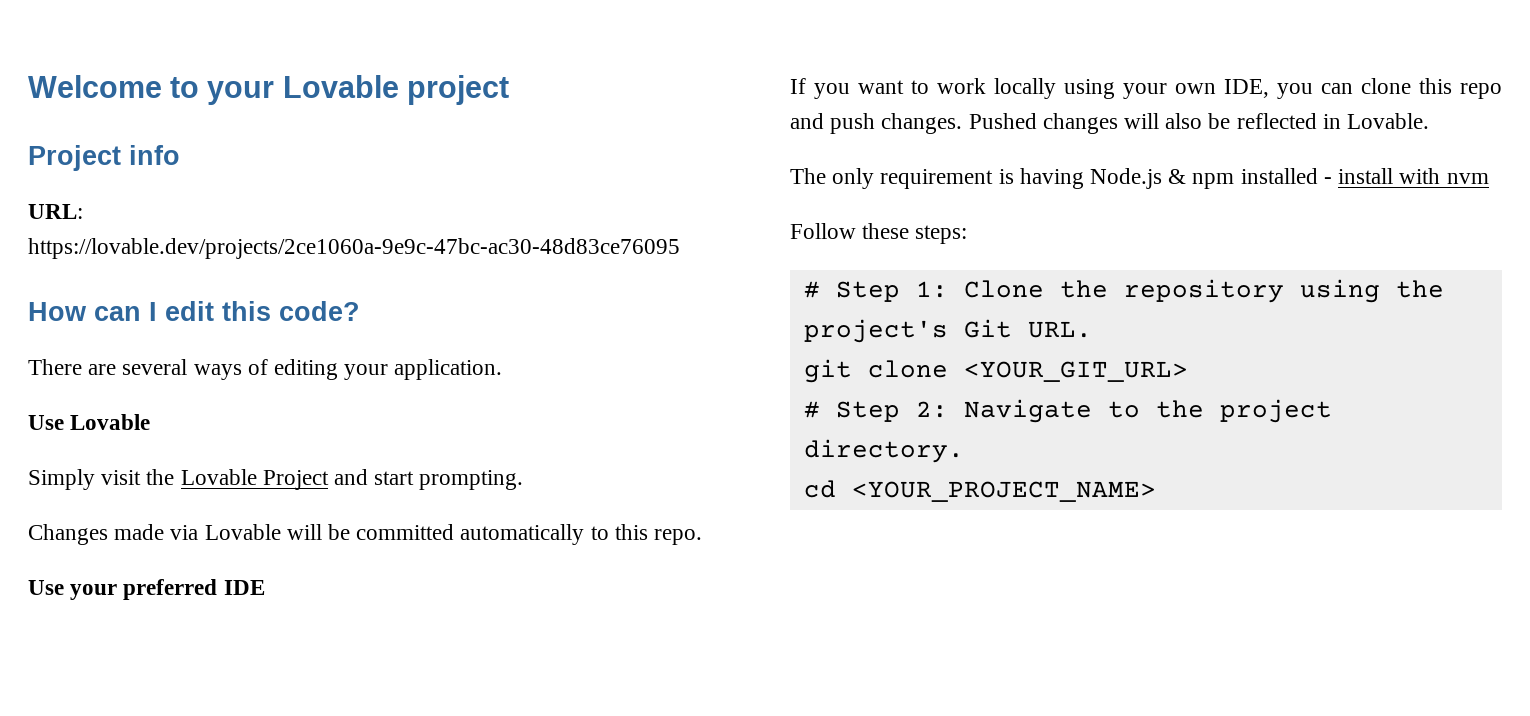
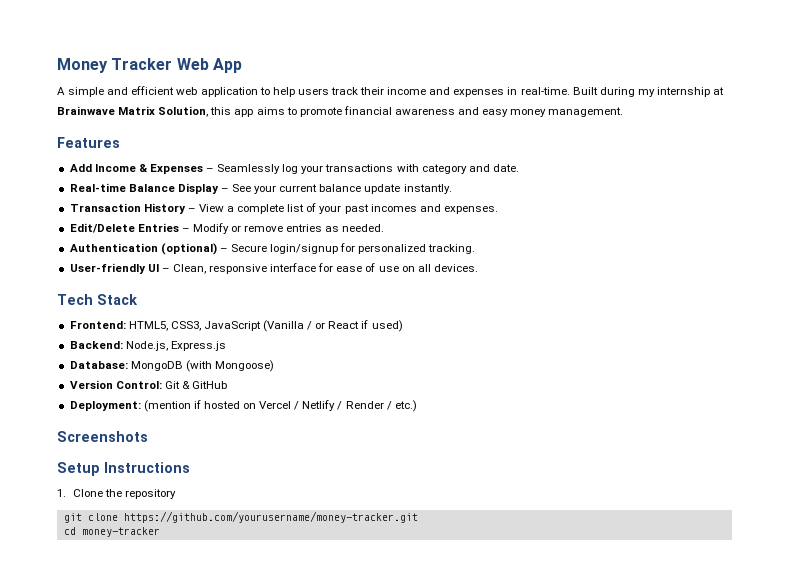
- Welcome to your Lovable project
- Project info
- URL: https://lovable.dev/projects/2ce1060a-9e9c-47bc-ac30-48d83ce76095
- How can I edit this code?
- There are several ways of editing your application.
- Use Lovable
- Simply visit the Lovable Project and start prompting.
- Changes made via Lovable will be committed automatically to this repo.
- Use your preferred IDE
- If you want to work locally using your own IDE, you can clone this repo and push changes. Pushed changes will also be reflected in Lovable.
- The only requirement is having Node.js & npm installed - install with nvm
- Follow these steps:
- # Step 1: Clone the repository using the project's Git URL.
- git clone <YOUR_GIT_URL>
- # Step 2: Navigate to the project directory.
+ Money Tracker Web App
+ A simple and efficient web application to help users track their income and expenses in real-time. Built during my internship at Brainwave Matrix Solution, this app aims to promote financial awareness and easy money management.
+ Features
+ Add Income & Expenses – Seamlessly log your transactions with category and date.
+ Real-time Balance Display – See your current balance update instantly.
+ Transaction History – View a complete list of your past incomes and expenses.
+ Edit/Delete Entries – Modify or remove entries as needed.
+ Authentication (optional) – Secure login/signup for personalized tracking.
+ User-friendly UI – Clean, responsive interface for ease of use on all devices.
+ Tech Stack
+ Frontend: HTML5, CSS3, JavaScript (Vanilla / or React if used)
+ Backend: Node.js, Express.js
+ Database: MongoDB (with Mongoose)
+ Version Control: Git & GitHub
+ Deployment: (mention if hosted on Vercel / Netlify / Render / etc.)
+ Screenshots
+ Setup Instructions
+ 1. Clone the repository
+ git clone https://github.com/yourusername/money-tracker.git
- cd <YOUR_PROJECT_NAME>
+ cd money-tracker

